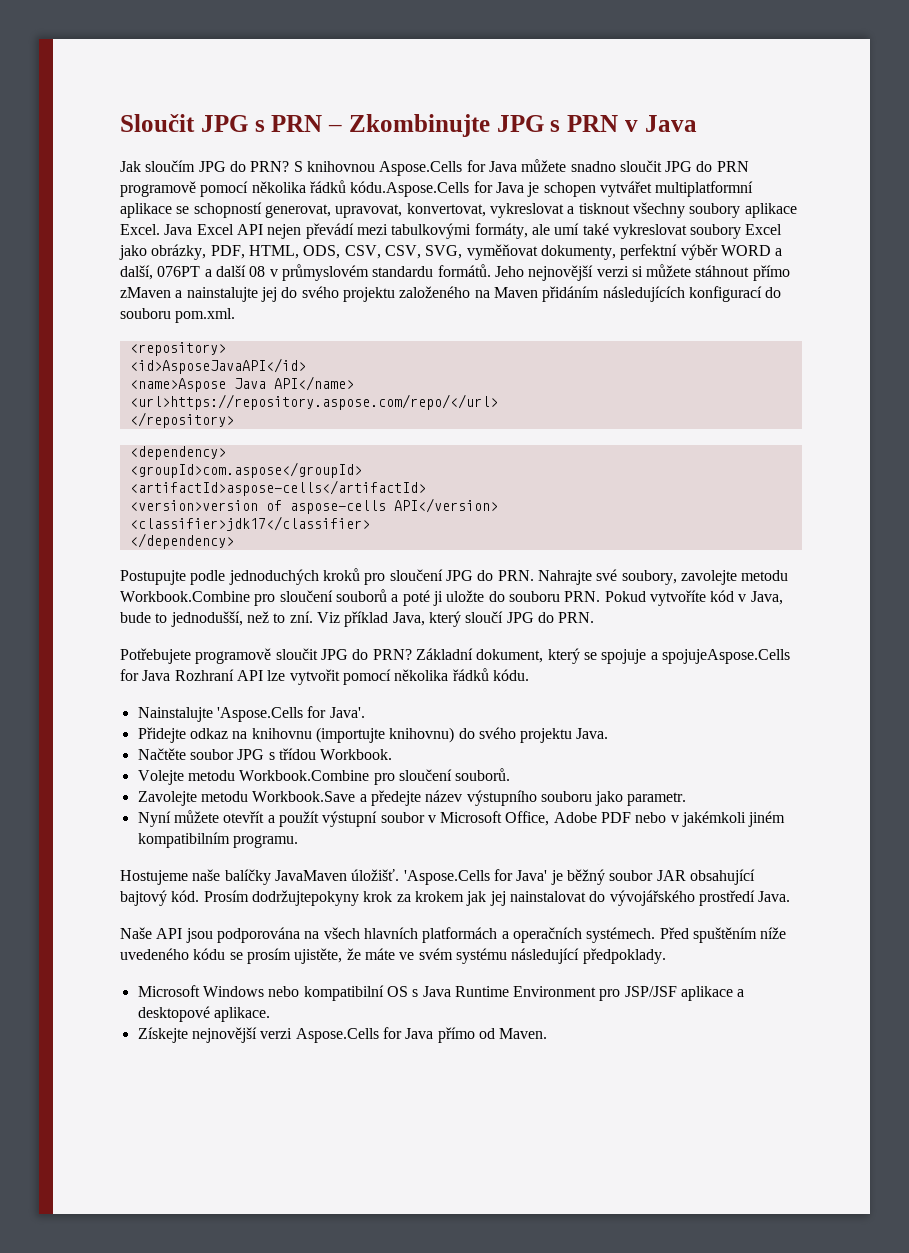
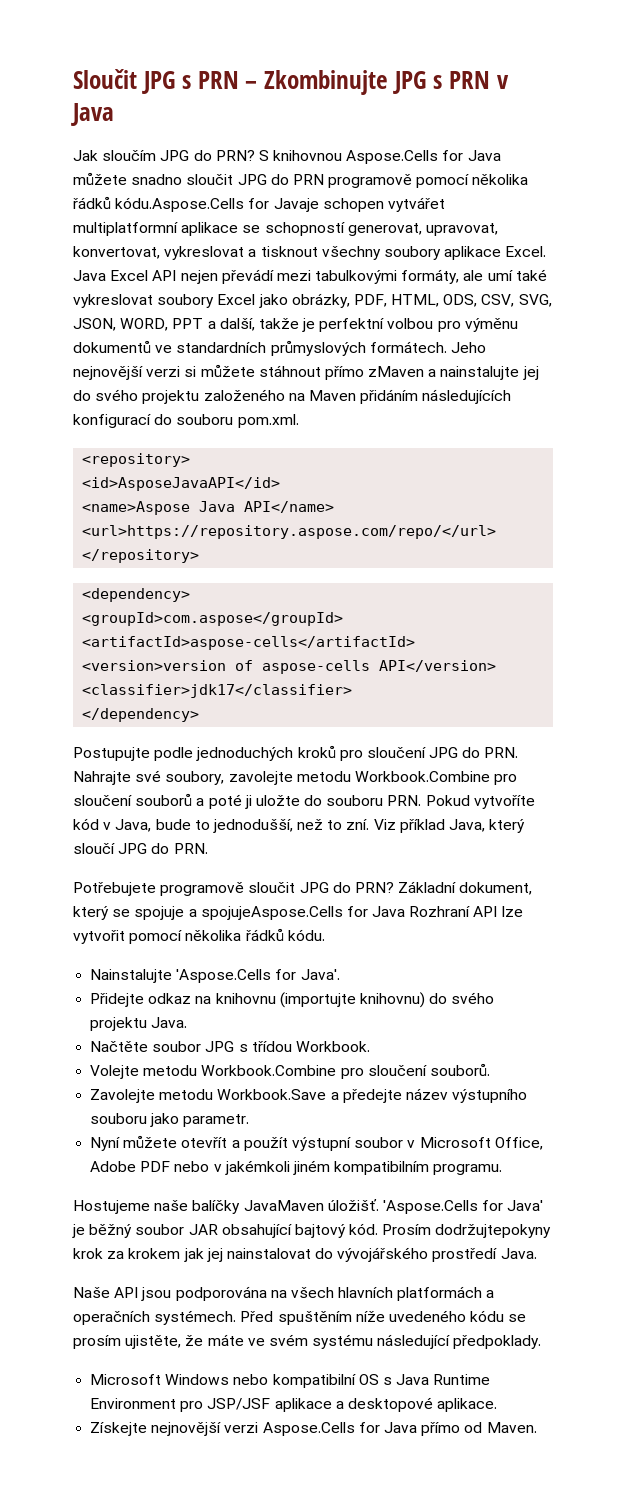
- S knihovnou Aspose.Cells for Java můžete snadno sloučit JPG do PRN programově pomocí několika řádků kódu.Aspose.Cells for Java je schopen vytvářet multiplatformní aplikace se schopností generovat, upravovat, konvertovat, vykreslovat a tisknout všechny soubory aplikace Excel.
+ S knihovnou Aspose.Cells for Java můžete snadno sloučit JPG do PRN programově pomocí několika řádků kódu.Aspose.Cells for Javaje schopen vytvářet multiplatformní aplikace se schopností generovat, upravovat, konvertovat, vykreslovat a tisknout všechny soubory aplikace Excel.
- Java Excel API nejen převádí mezi tabulkovými formáty, ale umí také vykreslovat soubory Excel jako obrázky, PDF, HTML, ODS, CSV, CSV, SVG, vyměňovat dokumenty, perfektní výběr WORD a další, 076PT a další 08 v průmyslovém standardu formátů.
+ Java Excel API nejen převádí mezi tabulkovými formáty, ale umí také vykreslovat soubory Excel jako obrázky, PDF, HTML, ODS, CSV, SVG, JSON, WORD, PPT a další, takže je perfektní volbou pro výměnu dokumentů ve standardních průmyslových formátech.

